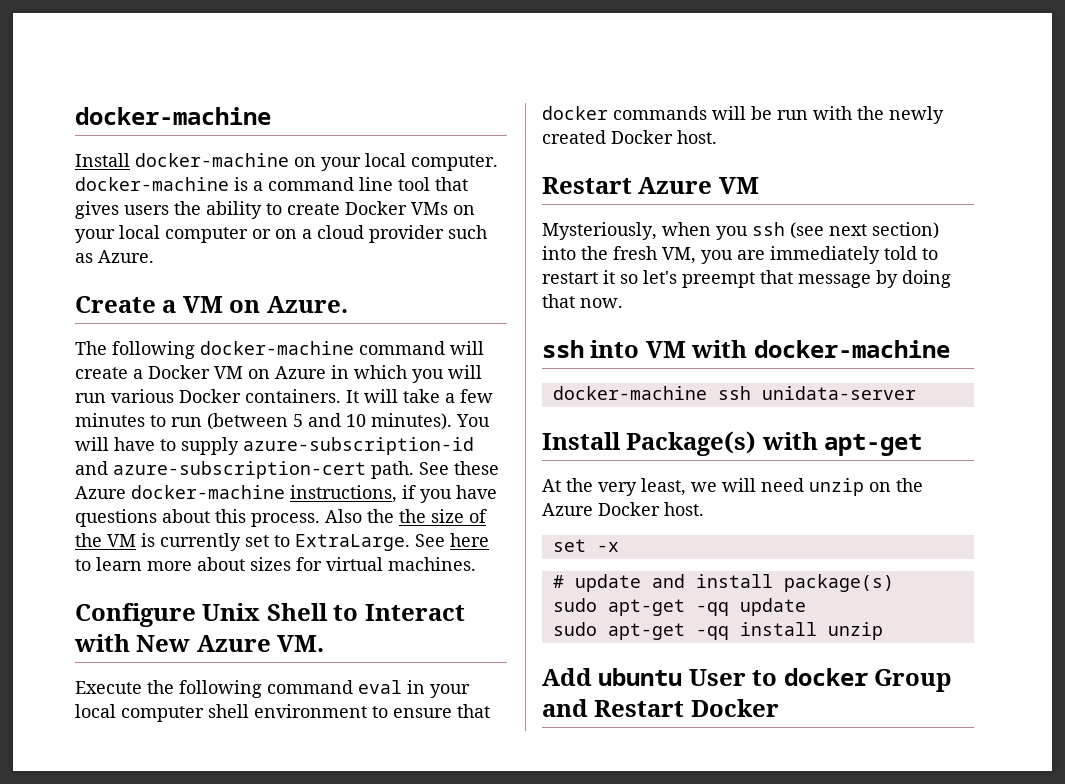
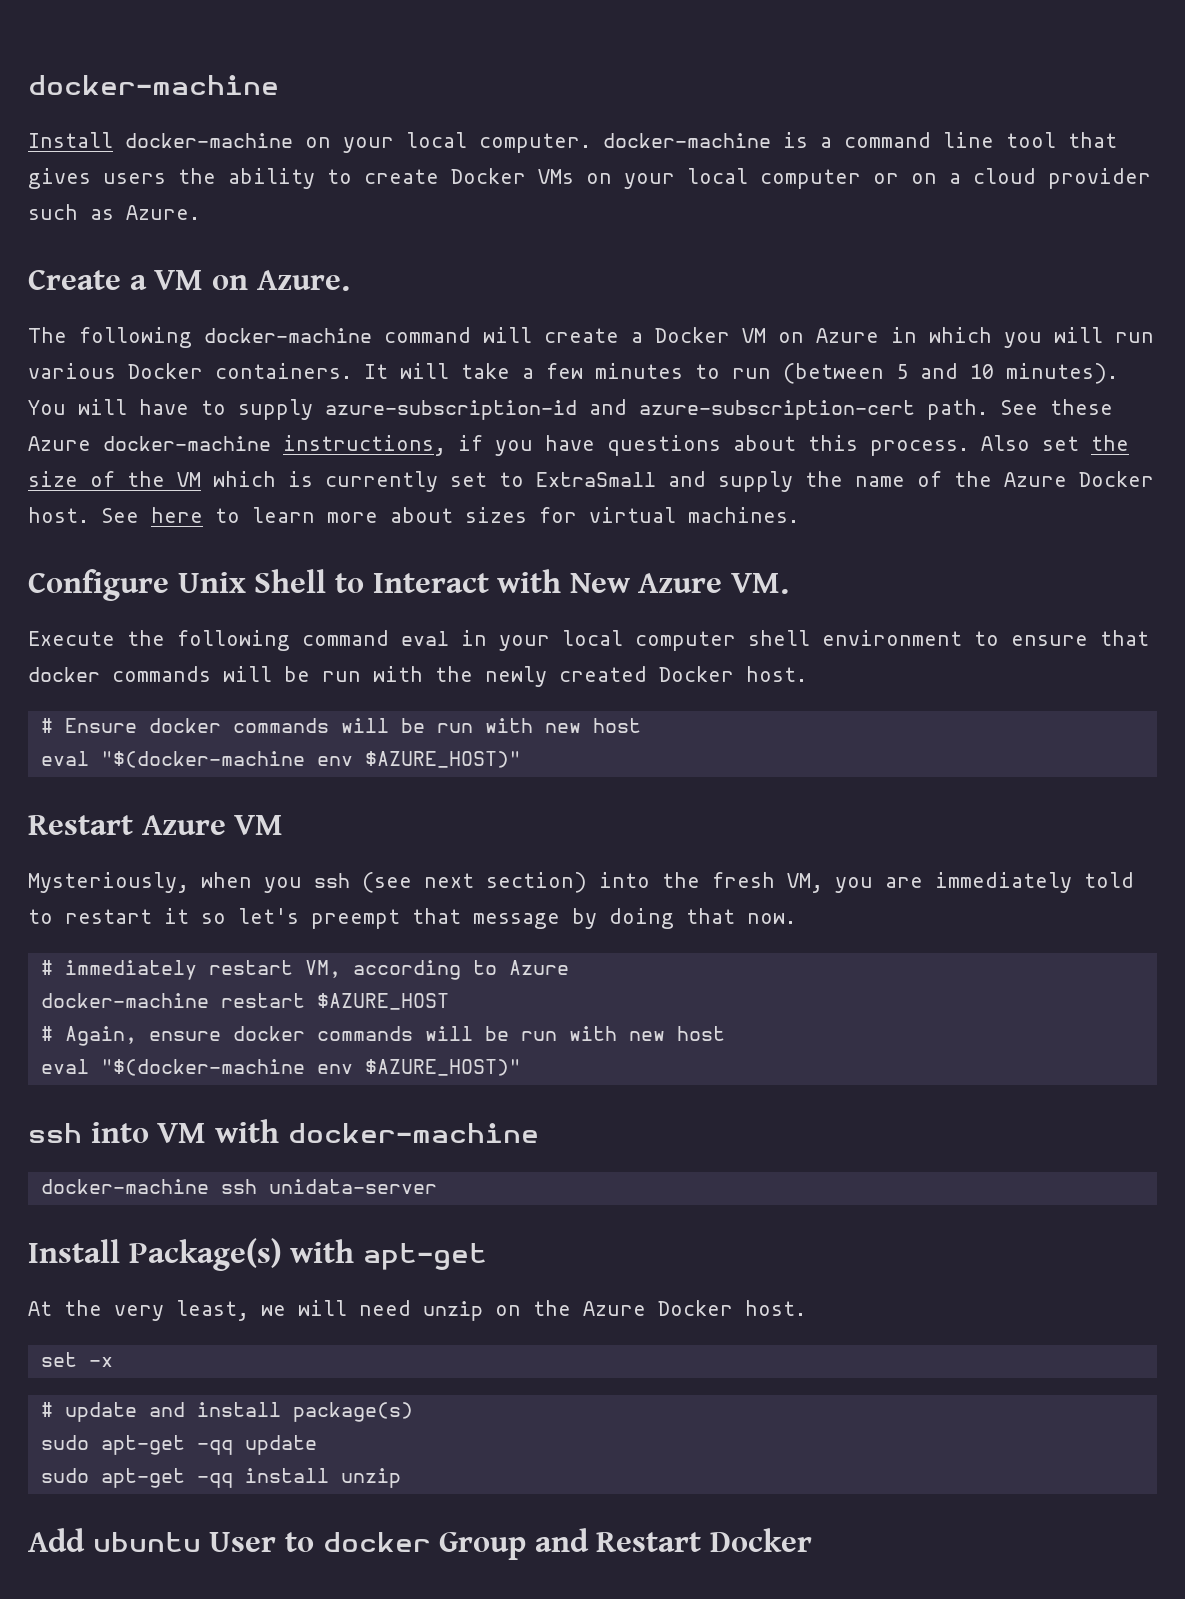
- Also the the size of the VM is currently set to ExtraLarge.
+ Also set the size of the VM which is currently set to ExtraSmall and supply the name of the Azure Docker host.
+ # Ensure docker commands will be run with new host
+ eval "$(docker-machine env $AZURE_HOST)"
+ # immediately restart VM, according to Azure
+ docker-machine restart $AZURE_HOST
+ # Again, ensure docker commands will be run with new host
+ eval "$(docker-machine env $AZURE_HOST)"

